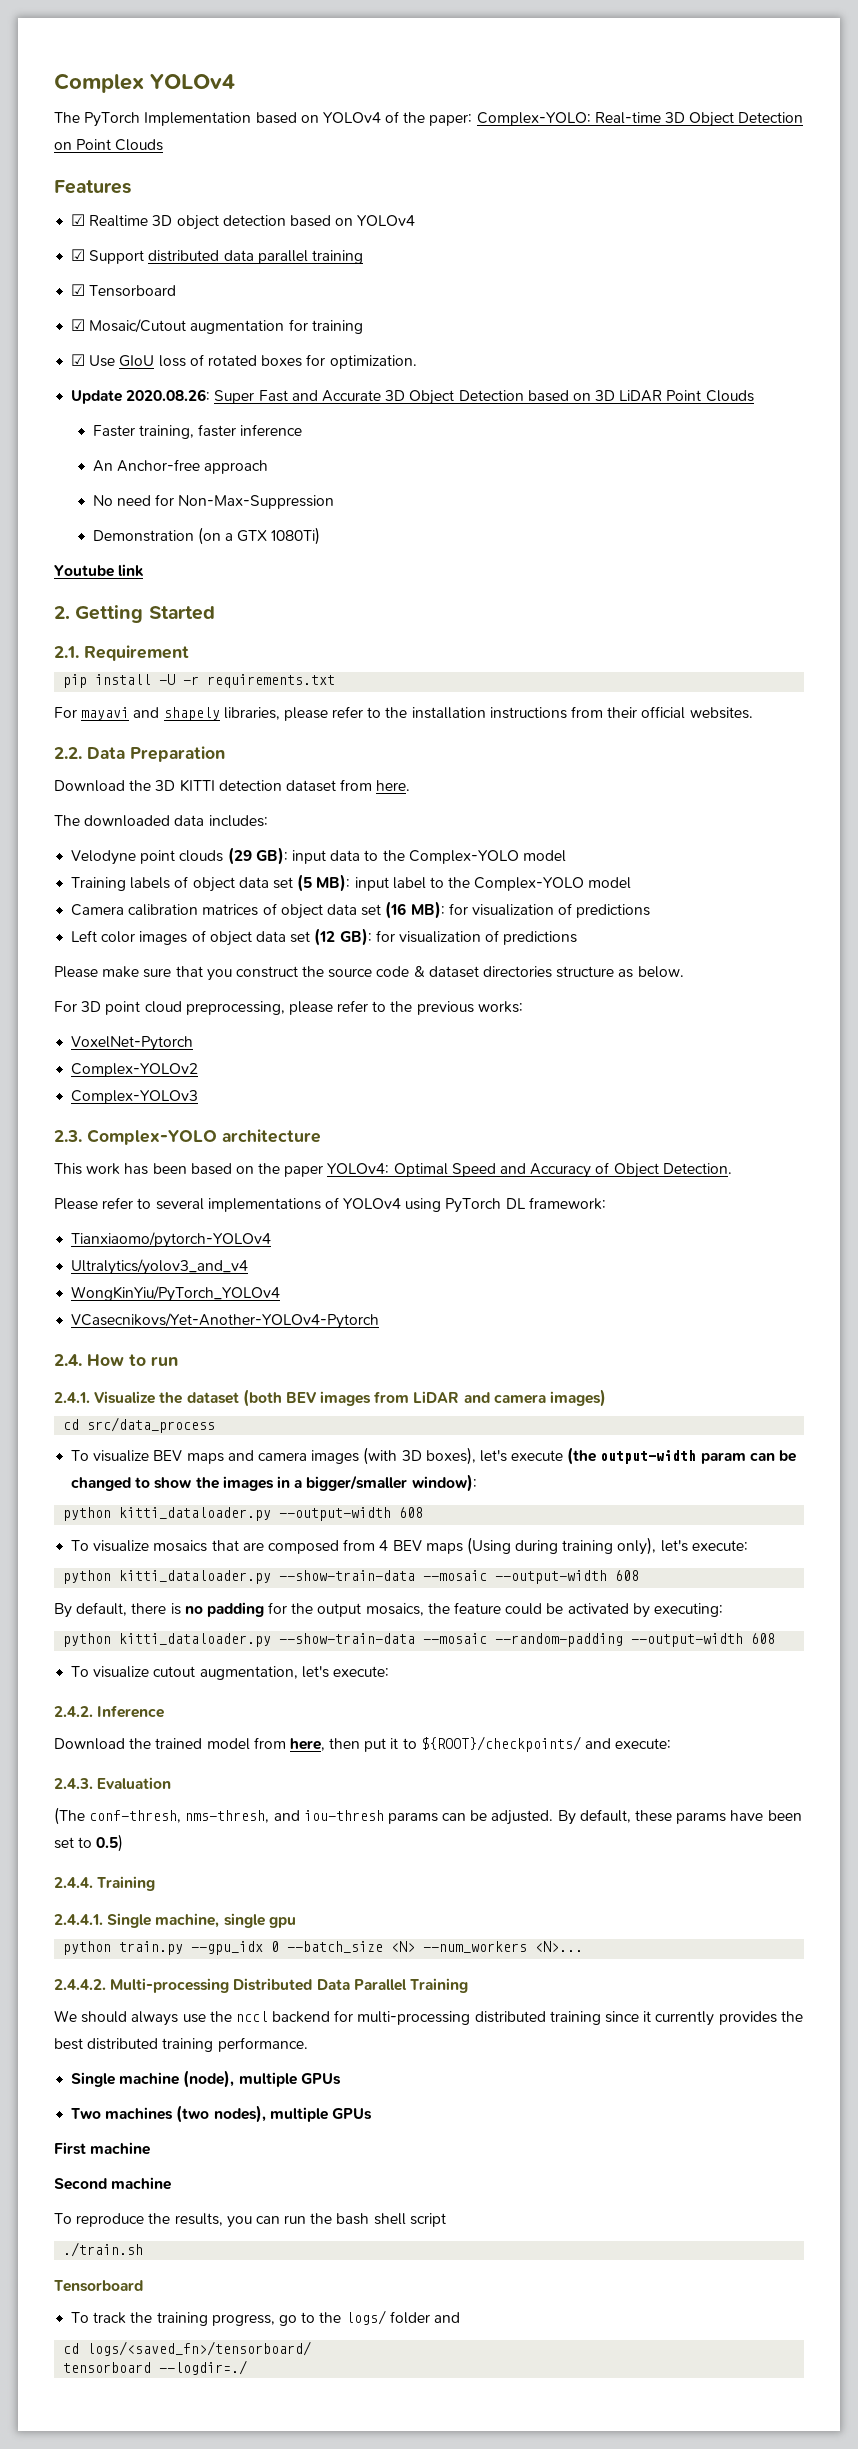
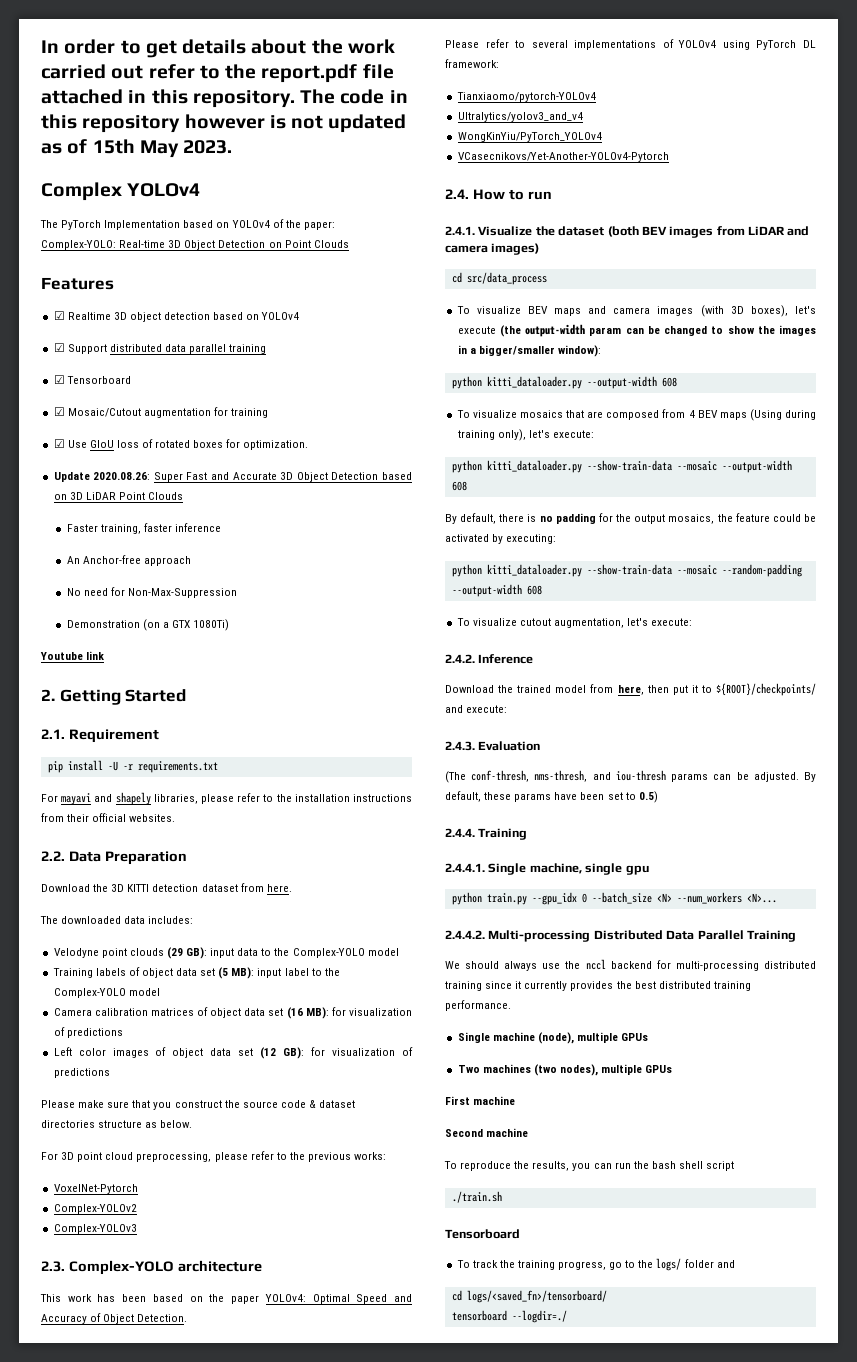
+ In order to get details about the work carried out refer to the report.pdf file attached in this repository. The code in this repository however is not updated as of 15th May 2023.

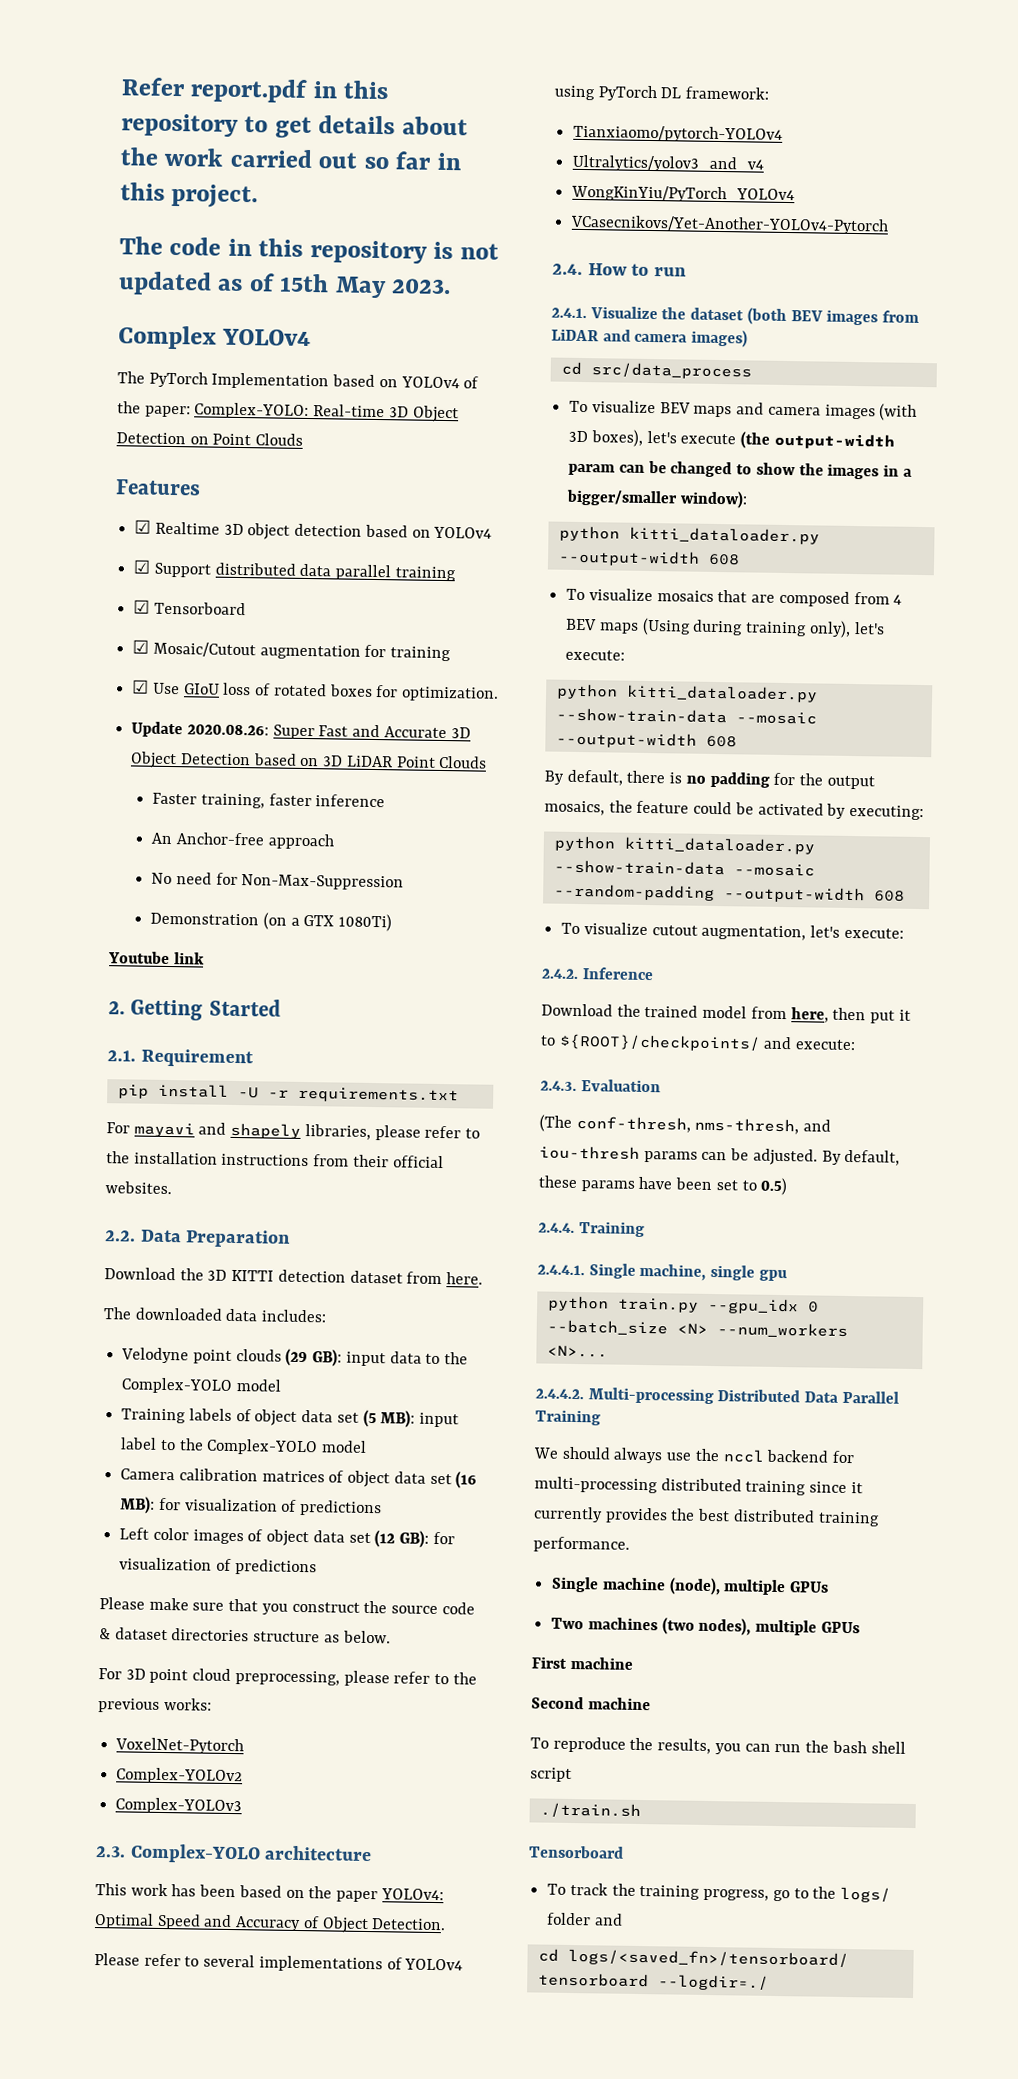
- In order to get details about the work carried out refer to the report.pdf file attached in this repository. The code in this repository however is not updated as of 15th May 2023.
+ Refer report.pdf in this repository to get details about the work carried out so far in this project.
+ The code in this repository is not updated as of 15th May 2023.

